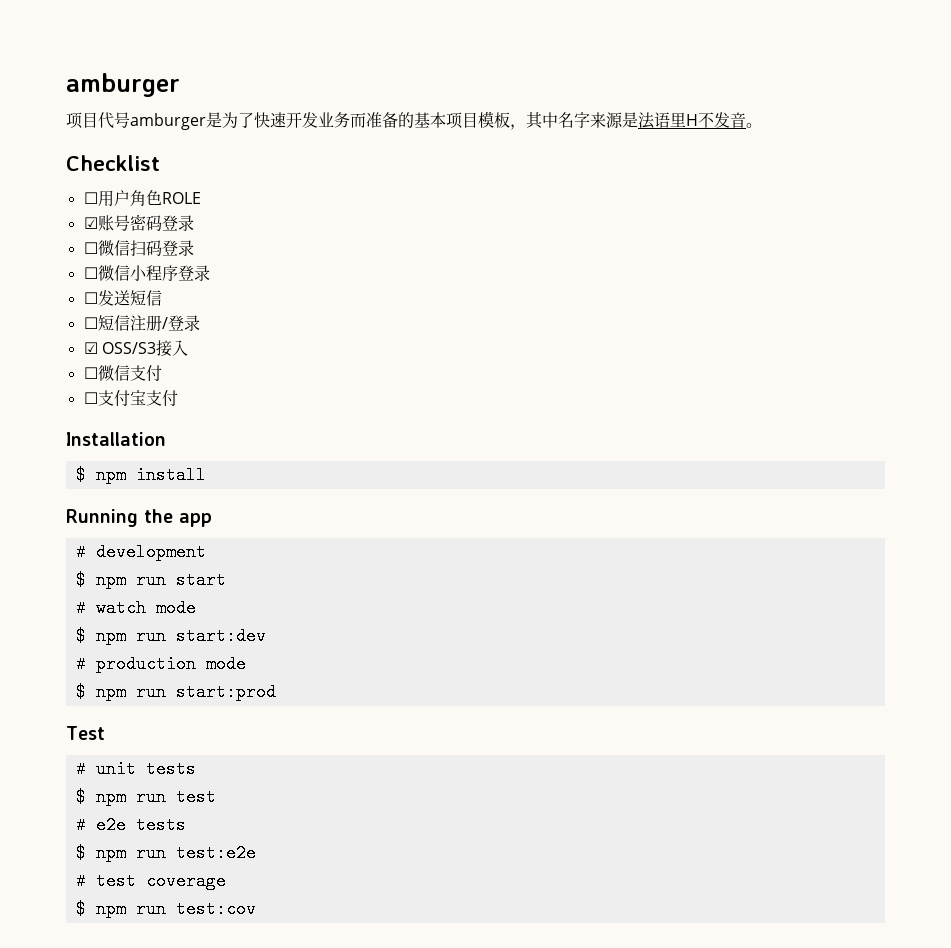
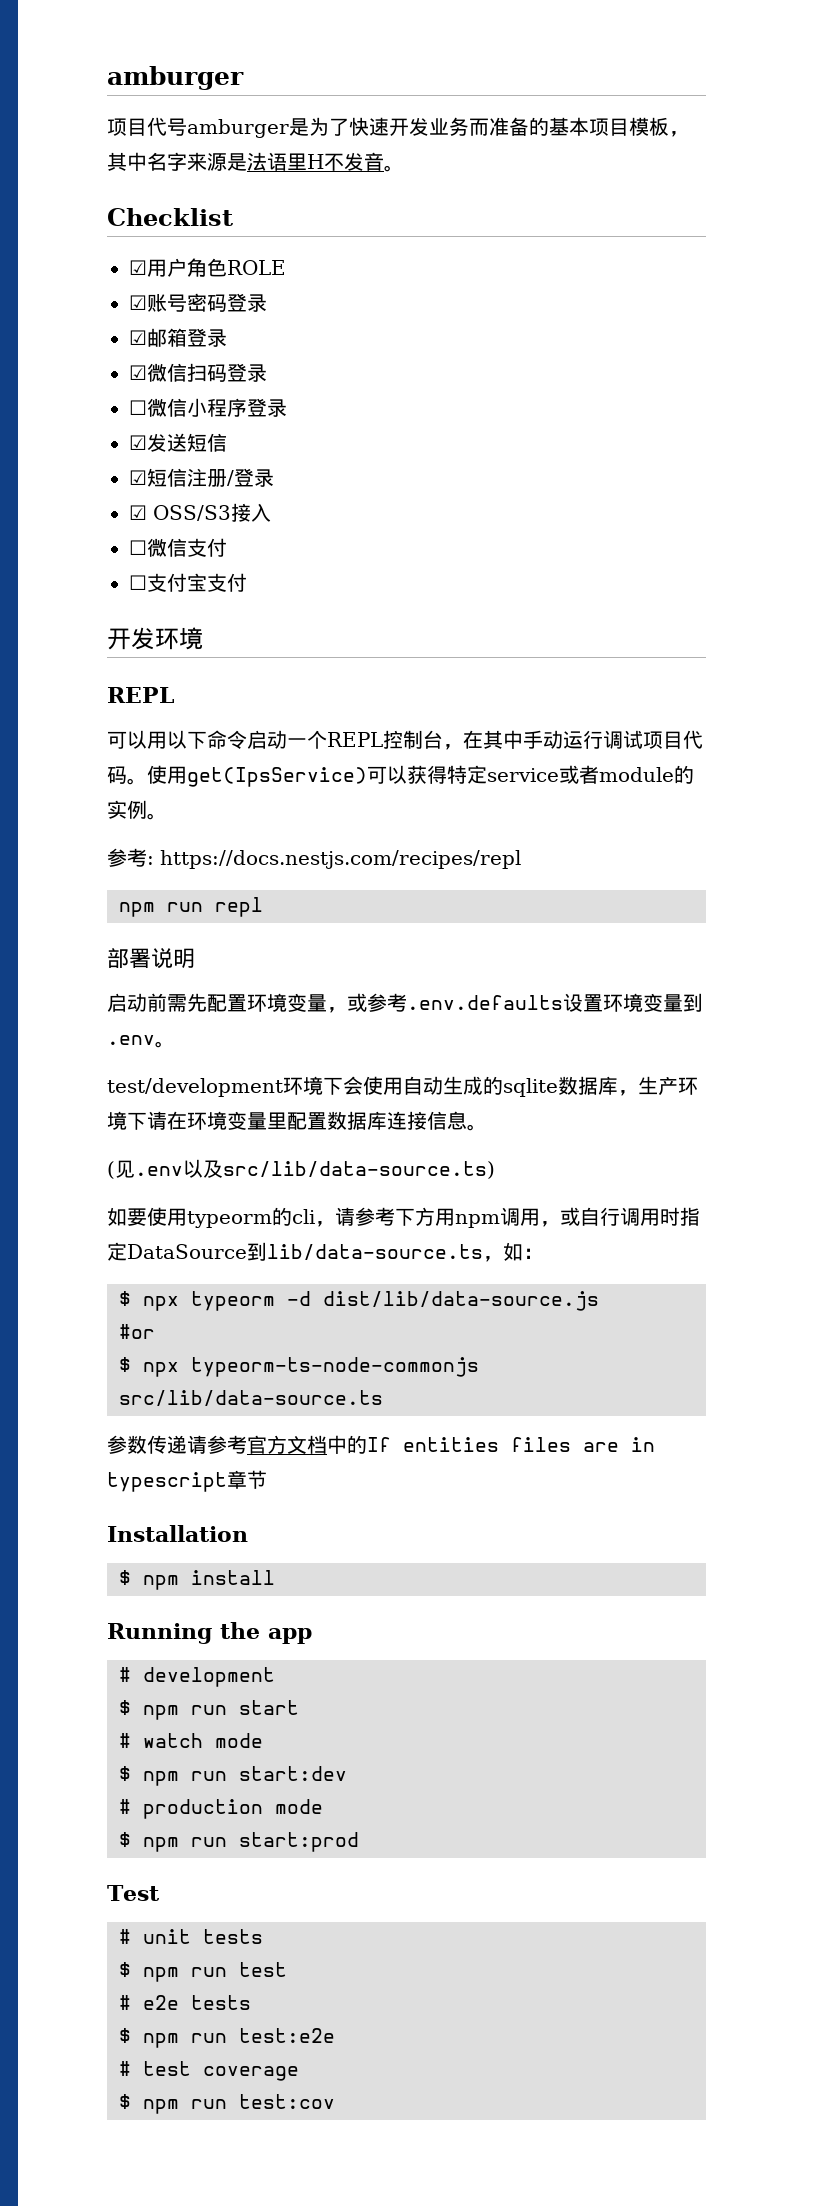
- ☐用户角色ROLE
+ ☑用户角色ROLE
- ☐微信扫码登录
+ ☑邮箱登录
+ ☑微信扫码登录
- ☐发送短信
+ ☑发送短信
- ☐短信注册/登录
+ ☑短信注册/登录
+ 开发环境
+ REPL
+ 可以用以下命令启动一个REPL控制台，在其中手动运行调试项目代码。使用get(IpsService)可以获得特定service或者module的实例。
+ 参考: https://docs.nestjs.com/recipes/repl
+ npm run repl
+ 部署说明
+ 启动前需先配置环境变量，或参考.env.defaults设置环境变量到.env。
+ test/development环境下会使用自动生成的sqlite数据库，生产环境下请在环境变量里配置数据库连接信息。
+ (见.env以及src/lib/data-source.ts)
+ 如要使用typeorm的cli，请参考下方用npm调用，或自行调用时指定DataSource到lib/data-source.ts，如：
+ $ npx typeorm -d dist/lib/data-source.js
+ #or
+ $ npx typeorm-ts-node-commonjs src/lib/data-source.ts
+ 参数传递请参考官方文档中的If entities files are in typescript章节

